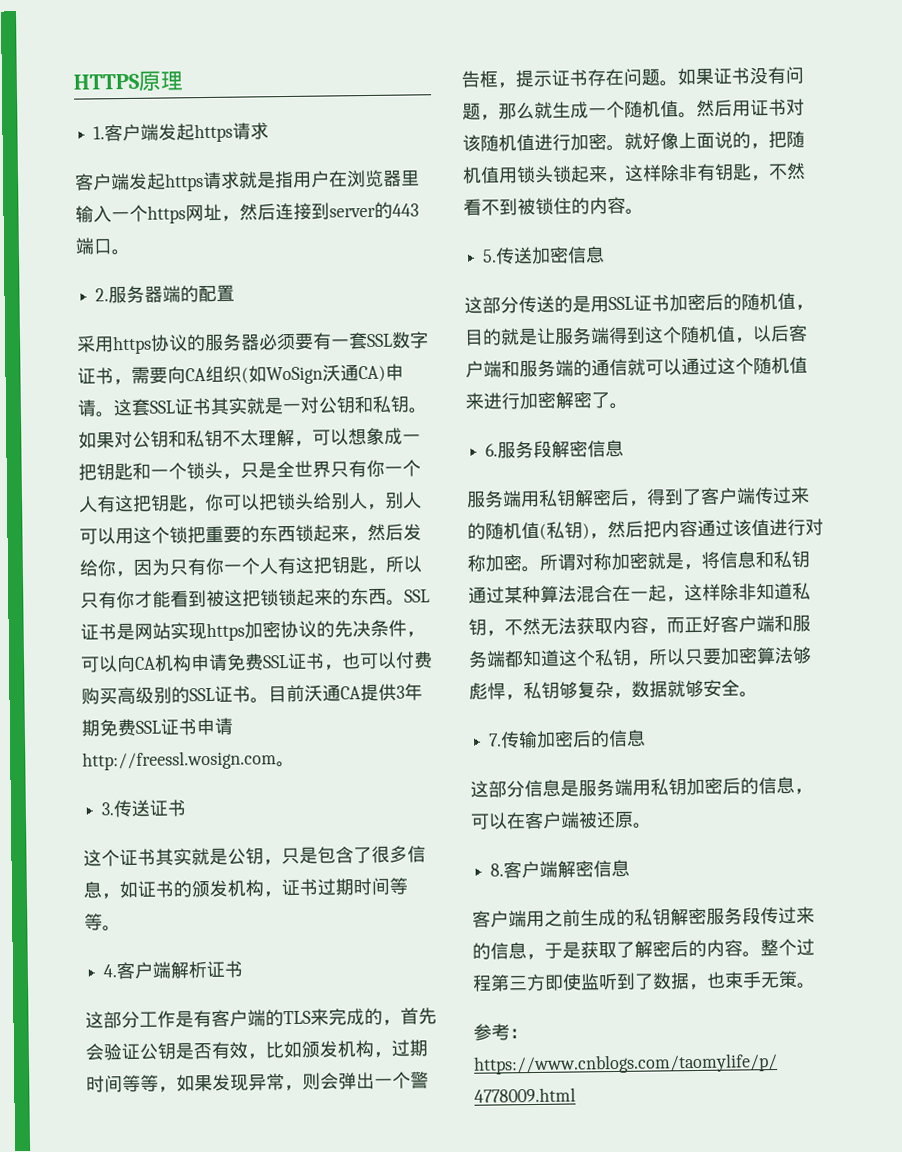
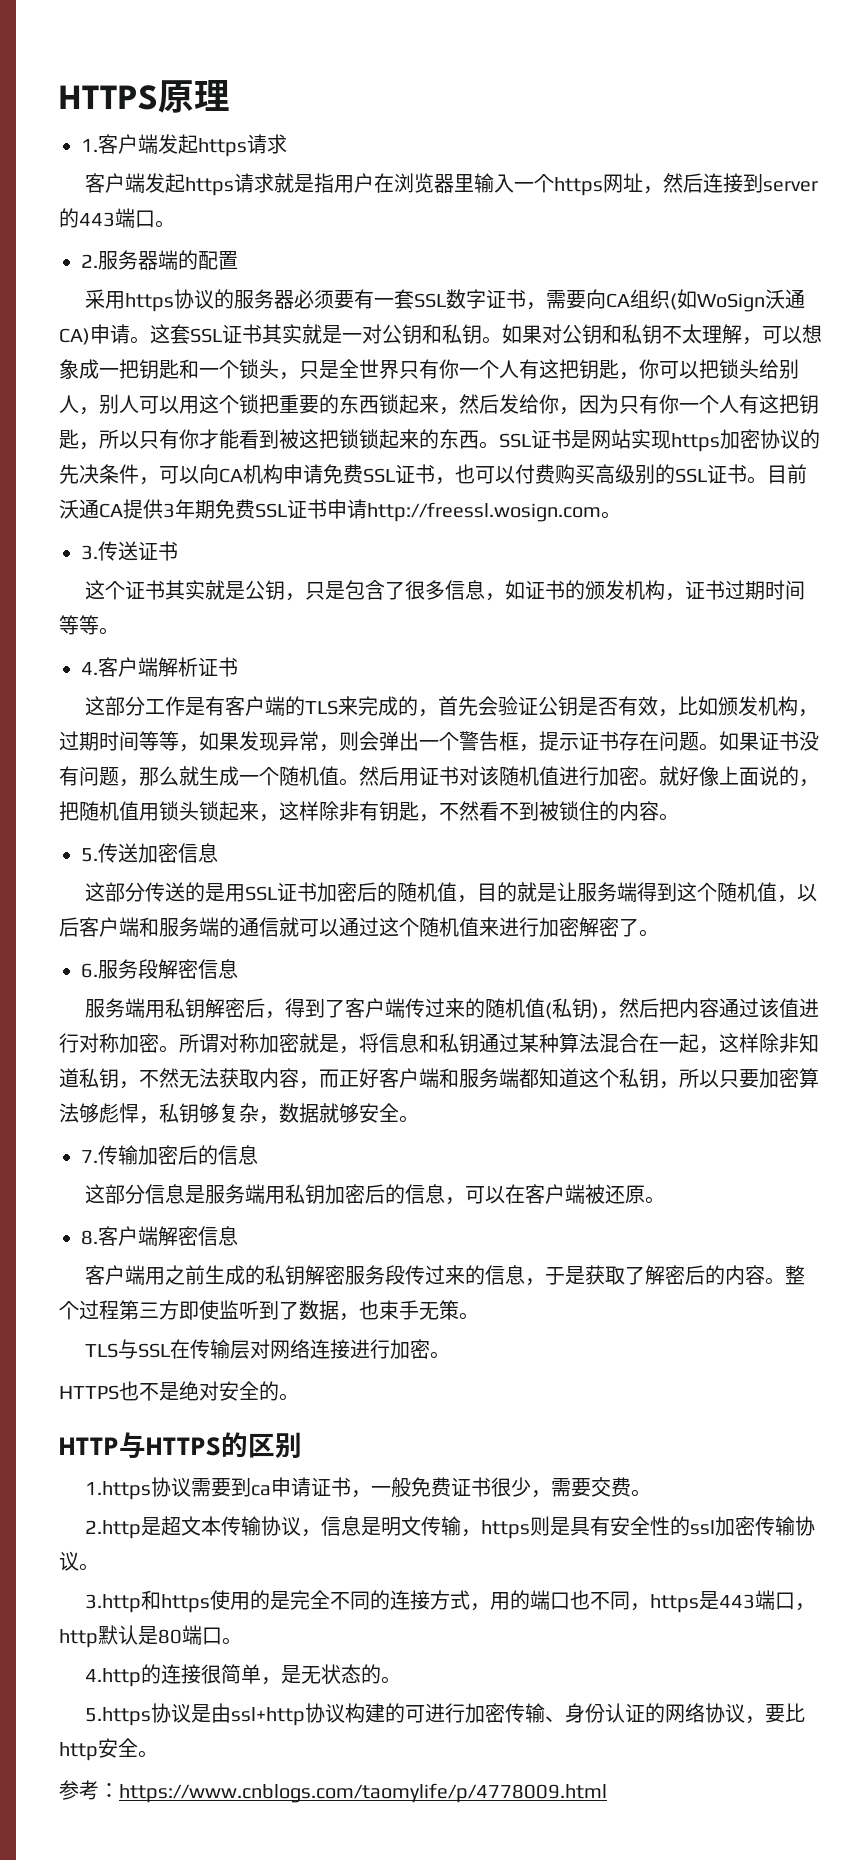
+ TLS与SSL在传输层对网络连接进行加密。
+ HTTPS也不是绝对安全的。
+ HTTP与HTTPS的区别
+ 1.https协议需要到ca申请证书，一般免费证书很少，需要交费。
+ 2.http是超文本传输协议，信息是明文传输，https则是具有安全性的ssl加密传输协议。
+ 3.http和https使用的是完全不同的连接方式，用的端口也不同，https是443端口，http默认是80端口。
+ 4.http的连接很简单，是无状态的。
+ 5.https协议是由ssl+http协议构建的可进行加密传输、身份认证的网络协议，要比http安全。

